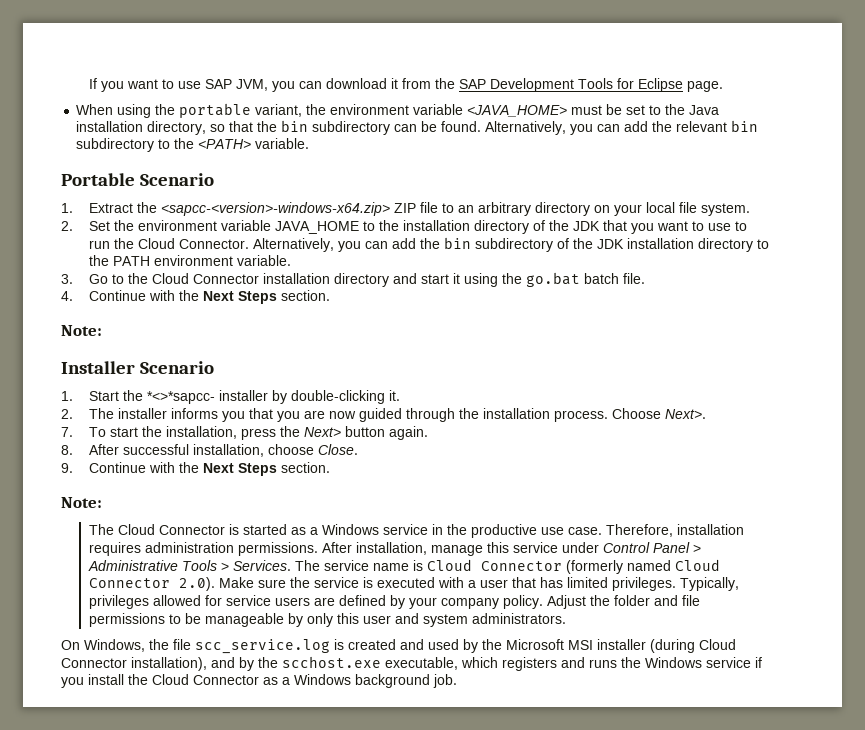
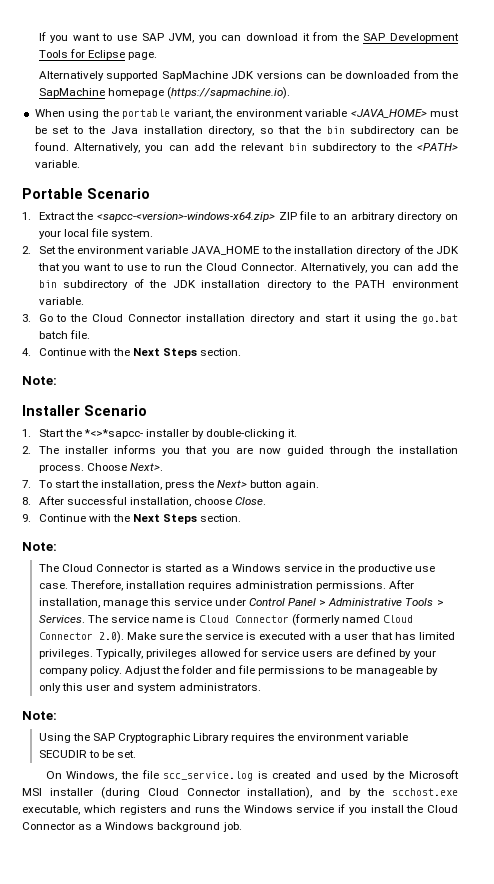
+ Alternatively supported SapMachine JDK versions can be downloaded from the SapMachine homepage (https://sapmachine.io).
  Adjust the folder and file permissions to be manageable by only this user and system administrators.
+ Note:
+ Using the SAP Cryptographic Library requires the environment variable SECUDIR to be set.

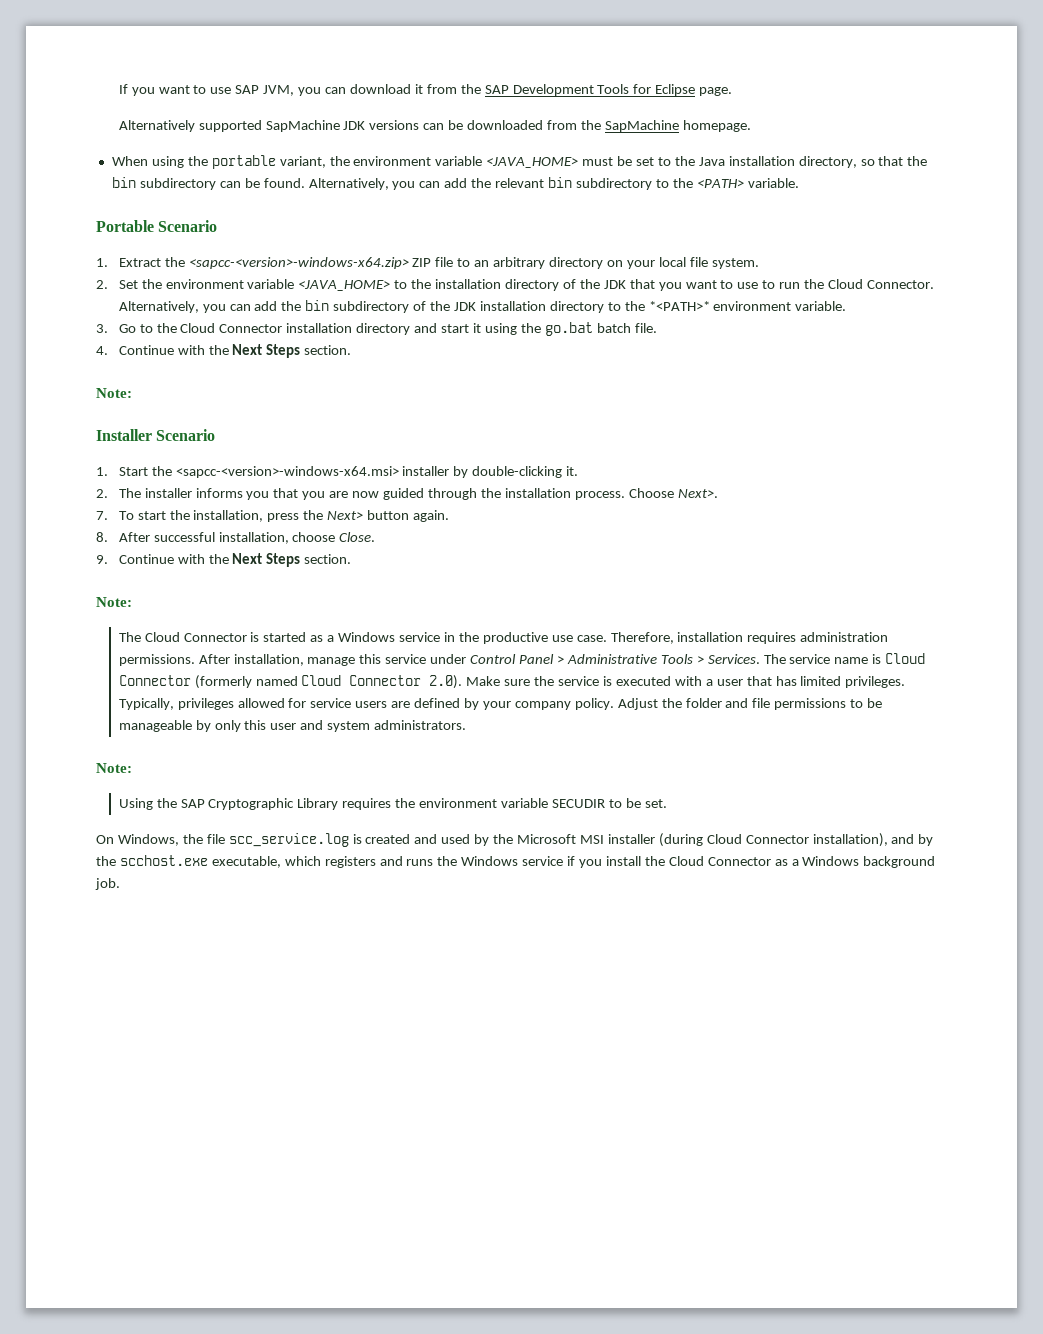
- Alternatively supported SapMachine JDK versions can be downloaded from the SapMachine homepage (https://sapmachine.io).
+ Alternatively supported SapMachine JDK versions can be downloaded from the SapMachine homepage.
- 2. Set the environment variable JAVA_HOME to the installation directory of the JDK that you want to use to run the Cloud Connector.
+ 2. Set the environment variable <JAVA_HOME> to the installation directory of the JDK that you want to use to run the Cloud Connector.
- Alternatively, you can add the bin subdirectory of the JDK installation directory to the PATH environment variable.
+ Alternatively, you can add the bin subdirectory of the JDK installation directory to the *<PATH>* environment variable.
- 1. Start the *<>*sapcc- installer by double-clicking it.
+ 1. Start the <sapcc-<version>-windows-x64.msi> installer by double-clicking it.

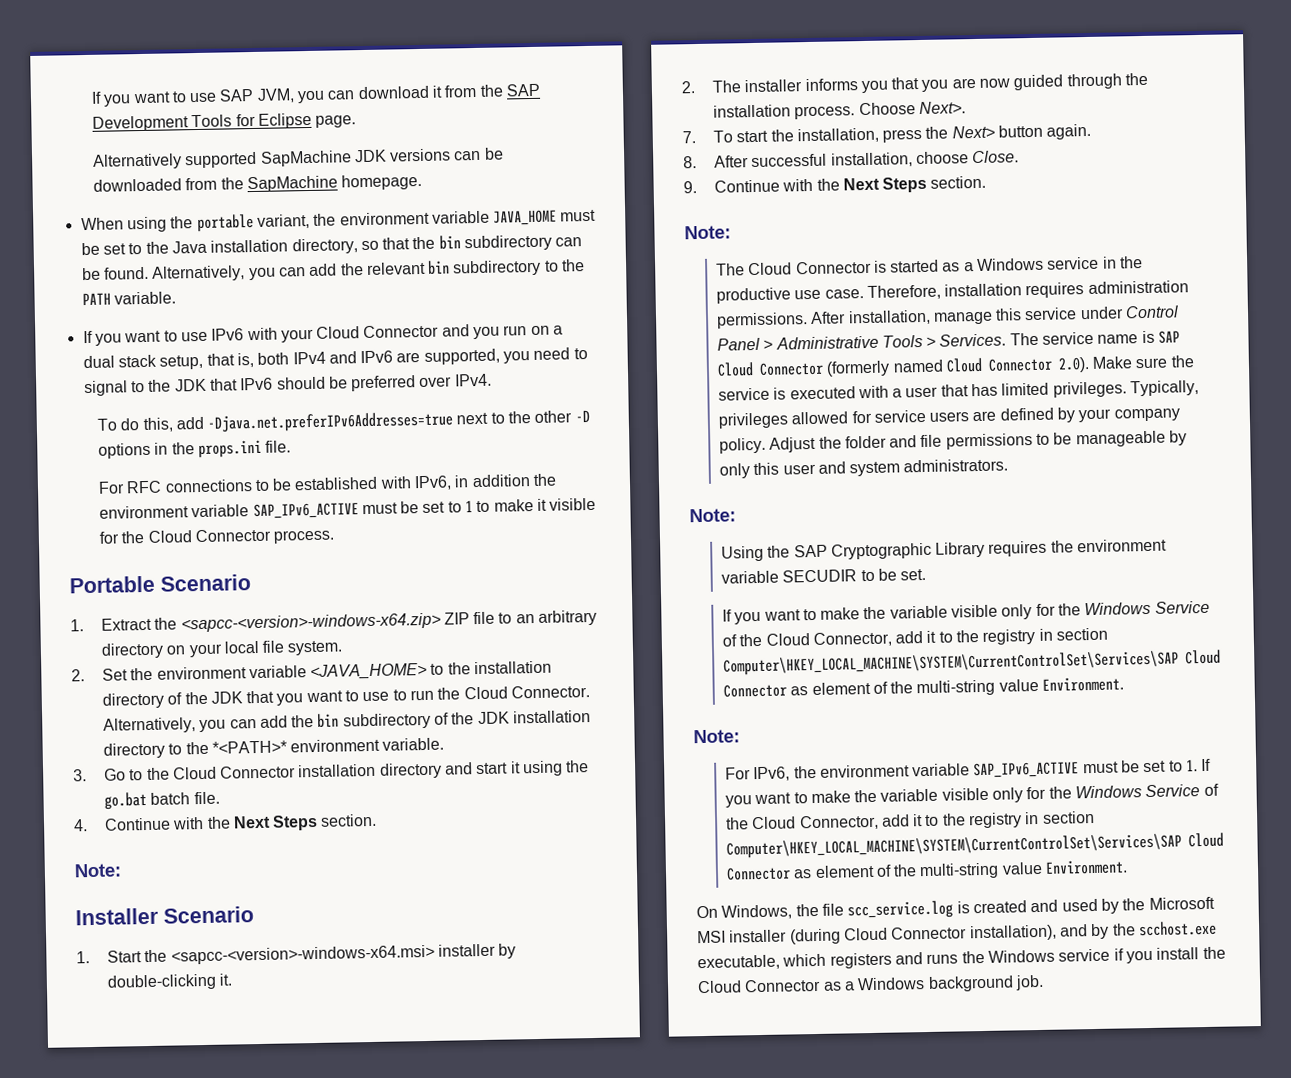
- When using the portable variant, the environment variable <JAVA_HOME> must be set to the Java installation directory, so that the bin subdirectory can be found.
+ When using the portable variant, the environment variable JAVA_HOME must be set to the Java installation directory, so that the bin subdirectory can be found.
- Alternatively, you can add the relevant bin subdirectory to the <PATH> variable.
+ Alternatively, you can add the relevant bin subdirectory to the PATH variable.
+ If you want to use IPv6 with your Cloud Connector and you run on a dual stack setup, that is, both IPv4 and IPv6 are supported, you need to signal to the JDK that IPv6 should be preferred over IPv4.
+ To do this, add -Djava.net.preferIPv6Addresses=true next to the other -D options in the props.ini file.
+ For RFC connections to be established with IPv6, in addition the environment variable SAP_IPv6_ACTIVE must be set to 1 to make it visible for the Cloud Connector process.
- The service name is Cloud Connector (formerly named Cloud Connector 2.0). Make sure the service is executed with a user that has limited privileges.
+ The service name is SAP Cloud Connector (formerly named Cloud Connector 2.0). Make sure the service is executed with a user that has limited privileges.
  Using the SAP Cryptographic Library requires the environment variable SECUDIR to be set.
+ If you want to make the variable visible only for the Windows Service of the Cloud Connector, add it to the registry in section Computer\HKEY_LOCAL_MACHINE\SYSTEM\CurrentControlSet\Services\SAP Cloud Connector as element of the multi-string value Environment.
+ Note:
+ For IPv6, the environment variable SAP_IPv6_ACTIVE must be set to 1. If you want to make the variable visible only for the Windows Service of the Cloud Connector, add it to the registry in section Computer\HKEY_LOCAL_MACHINE\SYSTEM\CurrentControlSet\Services\SAP Cloud Connector as element of the multi-string value Environment.

